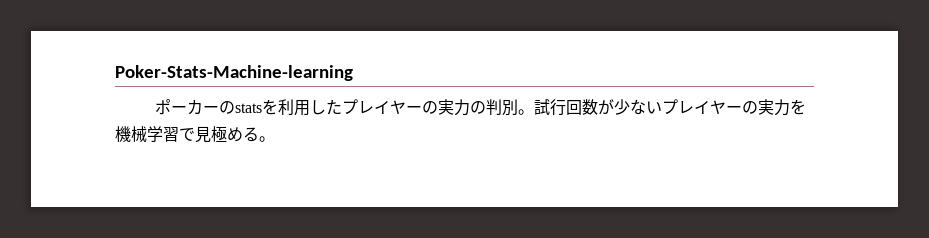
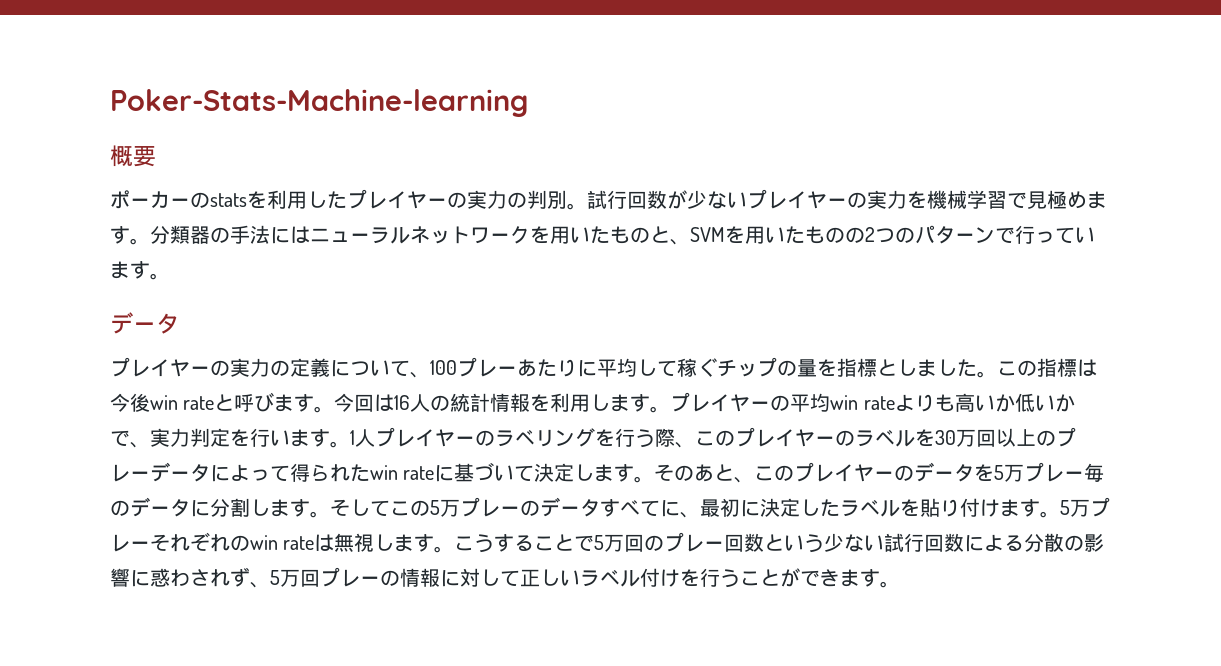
+ 概要
- 試行回数が少ないプレイヤーの実力を機械学習で見極める。
+ 試行回数が少ないプレイヤーの実力を機械学習で見極めます。分類器の手法にはニューラルネットワークを用いたものと、SVMを用いたものの2つのパターンで行っています。
+ データ
+ プレイヤーの実力の定義について、100プレーあたりに平均して稼ぐチップの量を指標としました。この指標は今後win rateと呼びます。今回は16人の統計情報を利用します。プレイヤーの平均win rateよりも高いか低いかで、実力判定を行います。1人プレイヤーのラベリングを行う際、このプレイヤーのラベルを30万回以上のプレーデータによって得られたwin rateに基づいて決定します。そのあと、このプレイヤーのデータを5万プレー毎のデータに分割します。そしてこの5万プレーのデータすべてに、最初に決定したラベルを貼り付けます。5万プレーそれぞれのwin rateは無視します。こうすることで5万回のプレー回数という少ない試行回数による分散の影響に惑わされず、5万回プレーの情報に対して正しいラベル付けを行うことができます。

